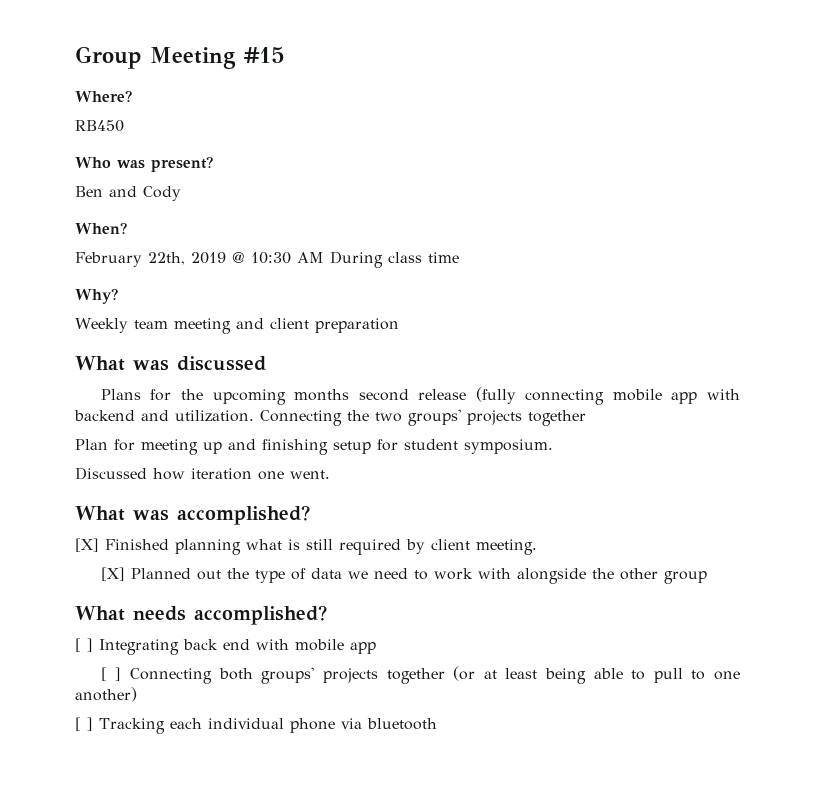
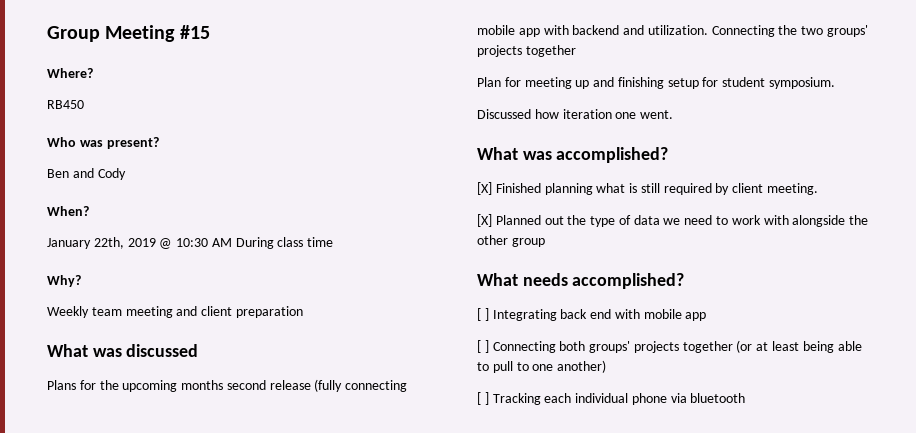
- February 22th, 2019 @ 10:30 AM During class time
+ January 22th, 2019 @ 10:30 AM During class time

